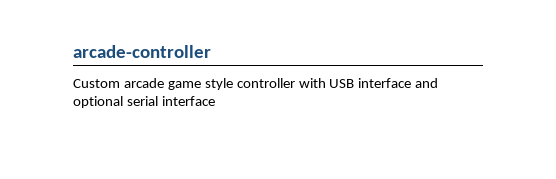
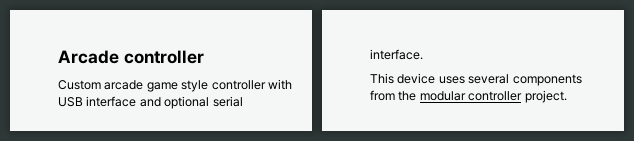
- arcade-controller
+ Arcade controller
- Custom arcade game style controller with USB interface and optional serial interface
+ Custom arcade game style controller with USB interface and optional serial interface.
+ This device uses several components from the modular controller project.

